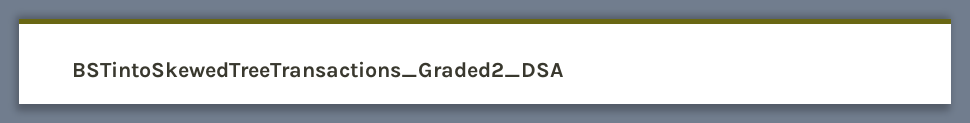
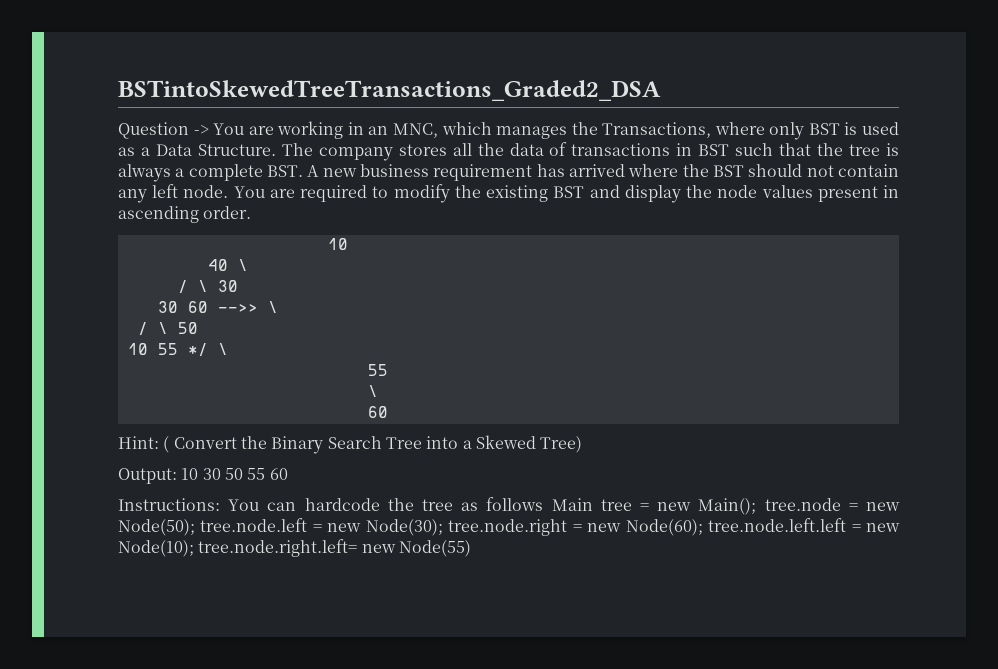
+ Question -> You are working in an MNC, which manages the Transactions, where only BST is used as a Data Structure. The company stores all the data of transactions in BST such that the tree is always a complete BST. A new business requirement has arrived where the BST should not contain any left node. You are required to modify the existing BST and display the node values present in ascending order.
+ 10
+ 40 \
+ / \ 30
+ 30 60 -->> \
+ / \ 50
+ 10 55 */ \
+ 55
+ \
+ 60
+ Hint: ( Convert the Binary Search Tree into a Skewed Tree)
+ Output: 10 30 50 55 60
+ Instructions: You can hardcode the tree as follows Main tree = new Main(); tree.node = new Node(50); tree.node.left = new Node(30); tree.node.right = new Node(60); tree.node.left.left = new Node(10); tree.node.right.left= new Node(55)

